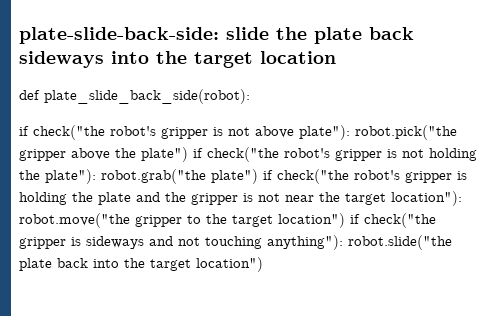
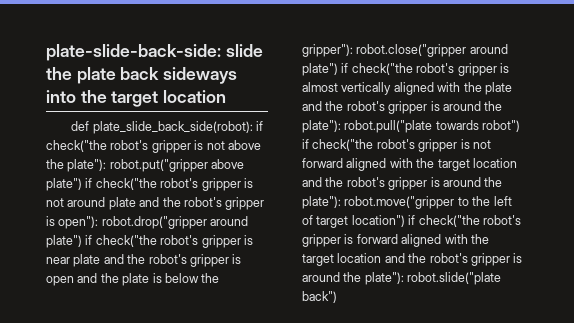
- def plate_slide_back_side(robot):
- if check("the robot's gripper is not above plate"): robot.pick("the gripper above the plate") if check("the robot's gripper is not holding the plate"): robot.grab("the plate") if check("the robot's gripper is holding the plate and the gripper is not near the target location"): robot.move("the gripper to the target location") if check("the gripper is sideways and not touching anything"): robot.slide("the plate back into the target location")
+ def plate_slide_back_side(robot): if check("the robot's gripper is not above the plate"): robot.put("gripper above plate") if check("the robot's gripper is not around plate and the robot's gripper is open"): robot.drop("gripper around plate") if check("the robot's gripper is near plate and the robot's gripper is open and the plate is below the gripper"): robot.close("gripper around plate") if check("the robot's gripper is almost vertically aligned with the plate and the robot's gripper is around the plate"): robot.pull("plate towards robot") if check("the robot's gripper is not forward aligned with the target location and the robot's gripper is around the plate"): robot.move("gripper to the left of target location") if check("the robot's gripper is forward aligned with the target location and the robot's gripper is around the plate"): robot.slide("plate back")

